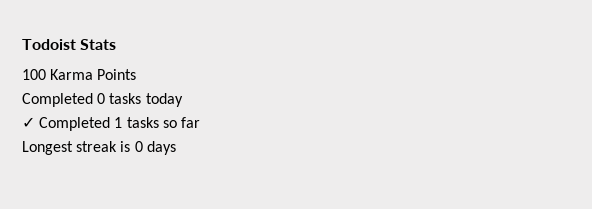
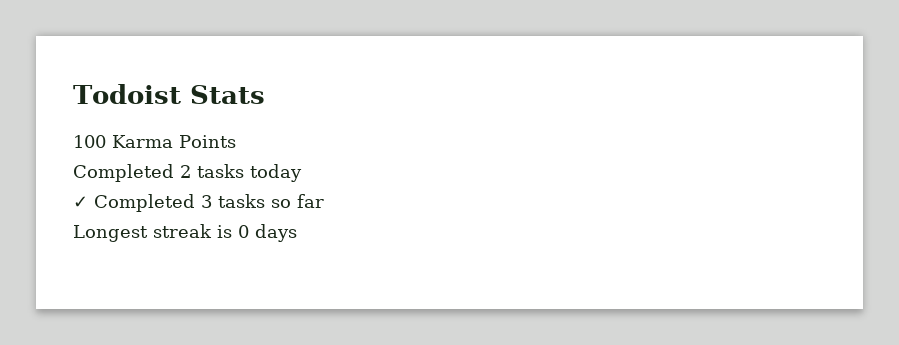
- Completed 0 tasks today
+ Completed 2 tasks today
- ✓ Completed 1 tasks so far
+ ✓ Completed 3 tasks so far

